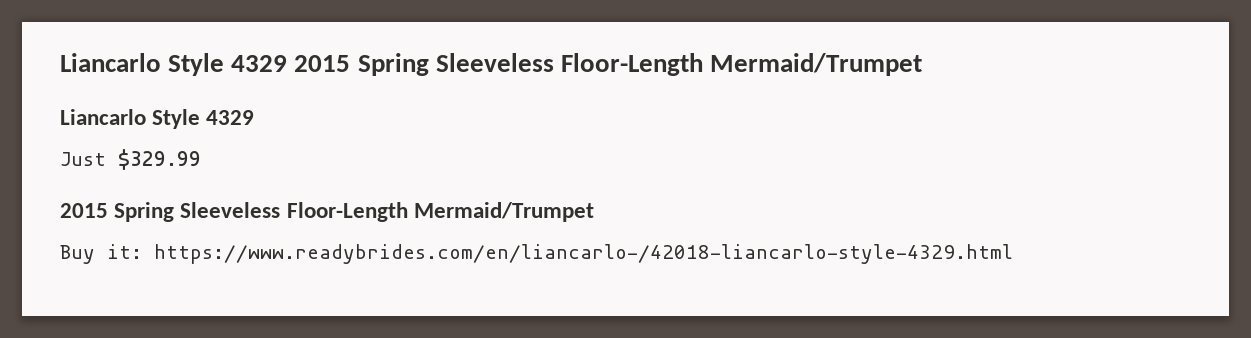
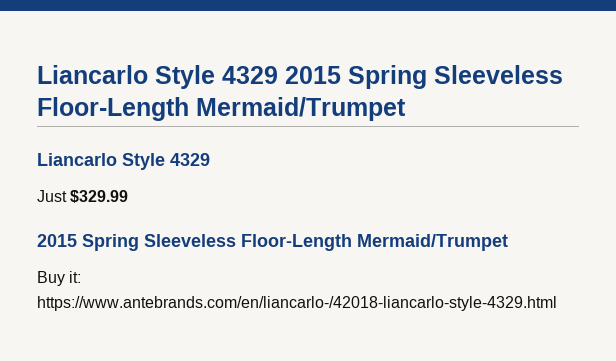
- Buy it: https://www.readybrides.com/en/liancarlo-/42018-liancarlo-style-4329.html
+ Buy it: https://www.antebrands.com/en/liancarlo-/42018-liancarlo-style-4329.html

